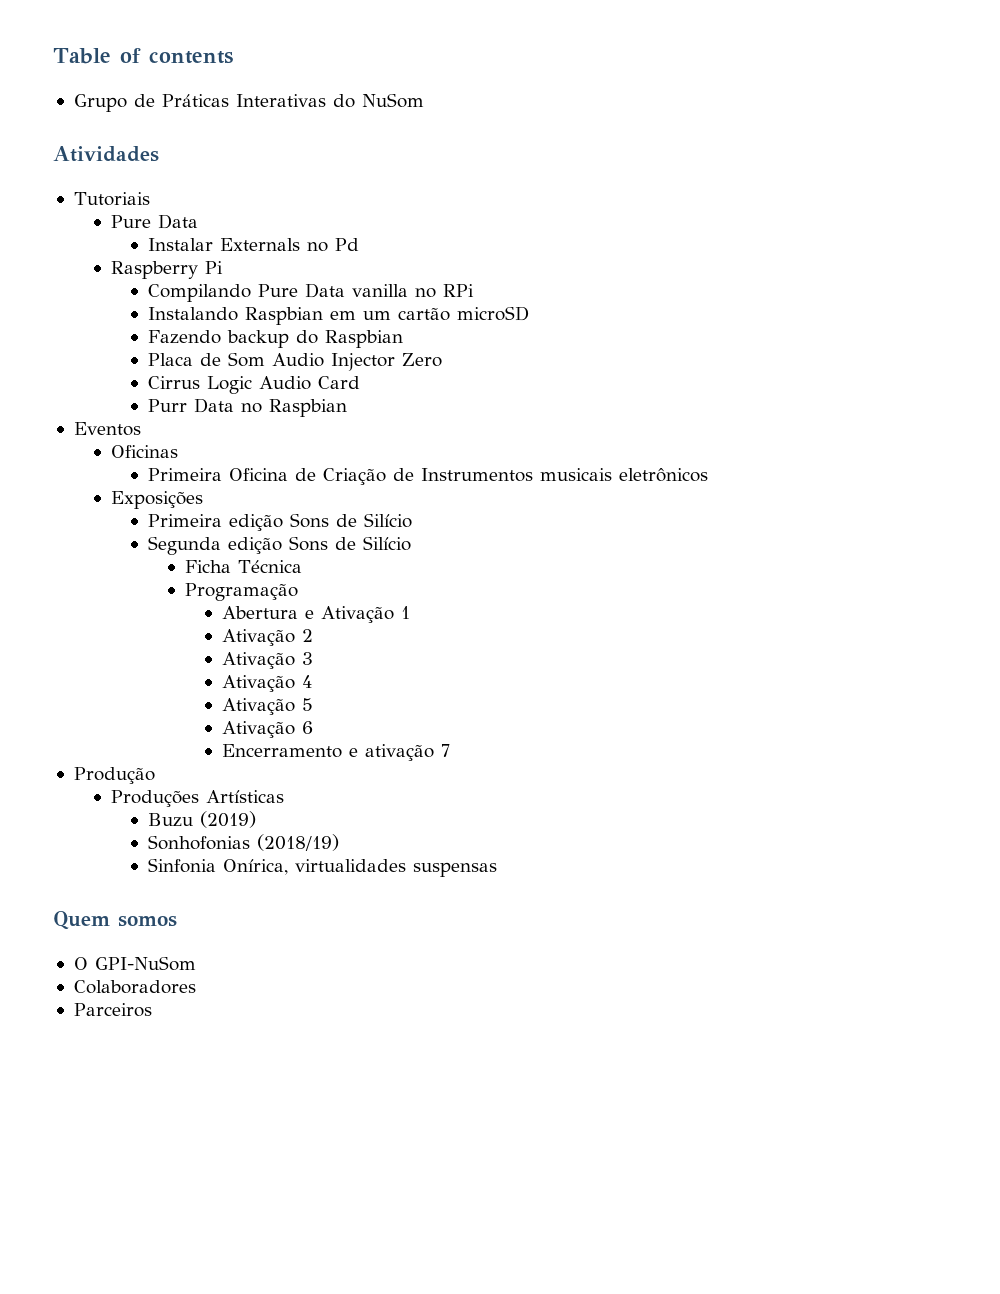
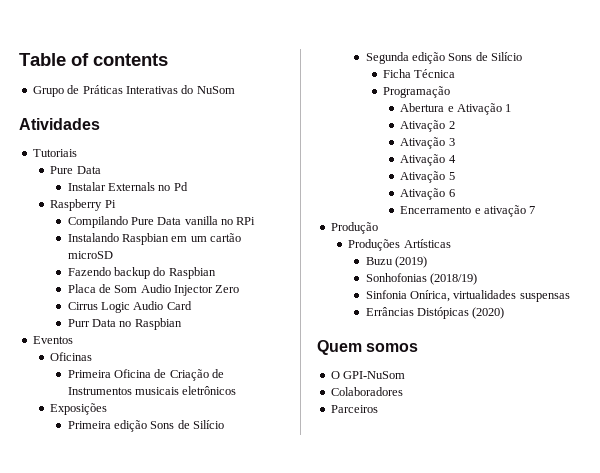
+ Errâncias Distópicas (2020)

